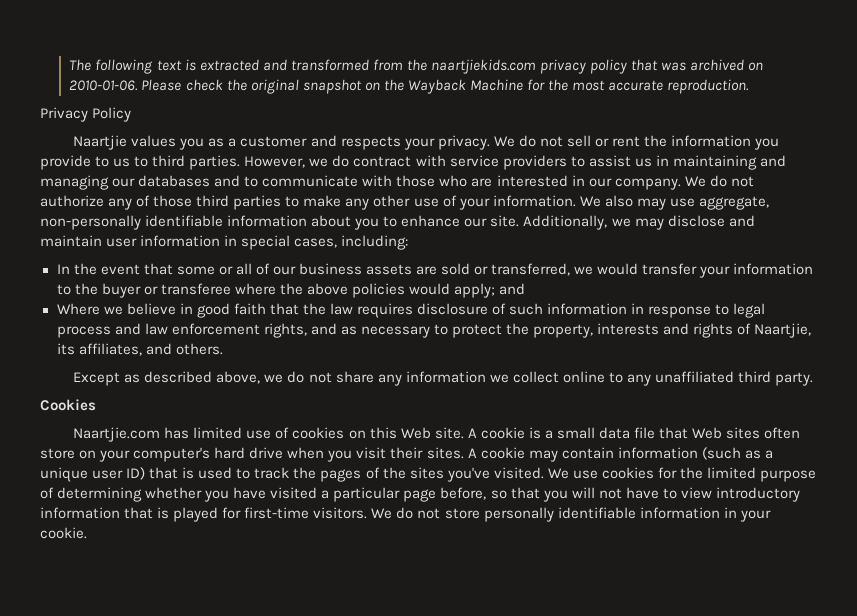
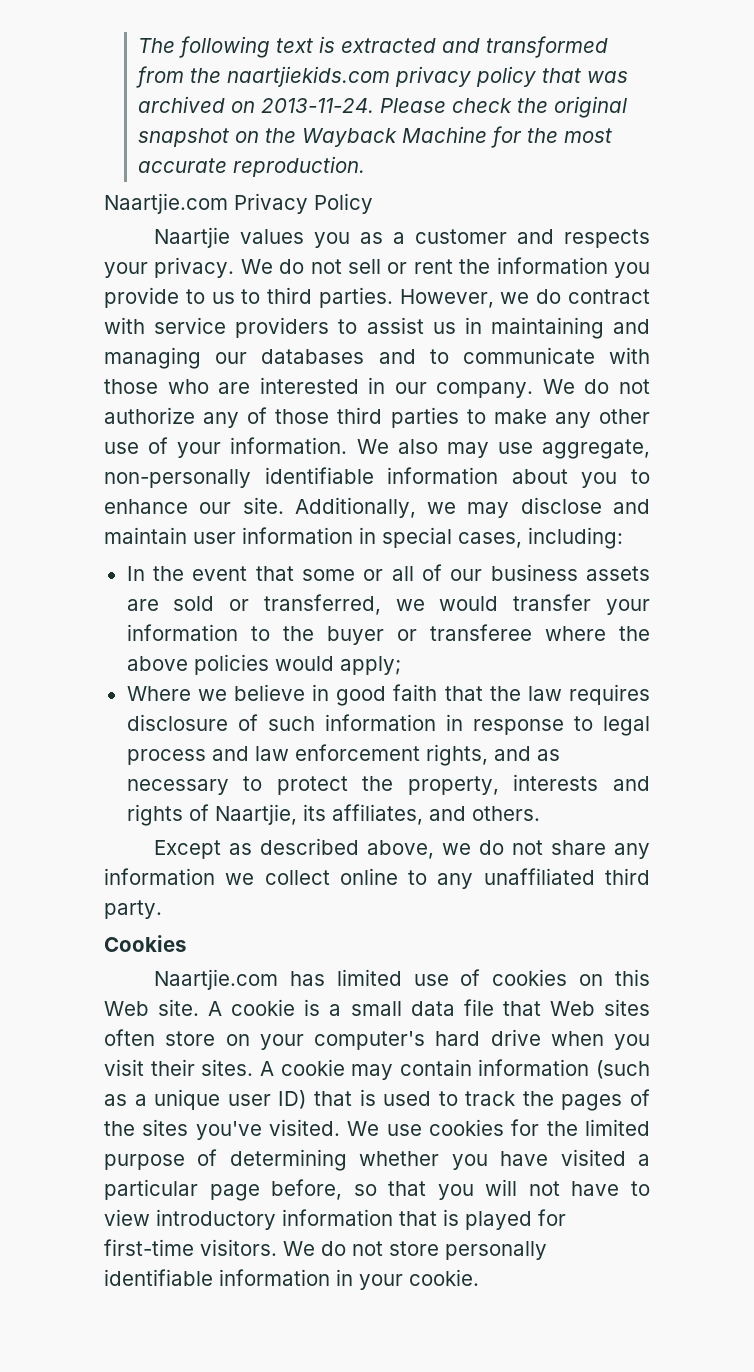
- The following text is extracted and transformed from the naartjiekids.com privacy policy that was archived on 2010-01-06.
+ The following text is extracted and transformed from the naartjiekids.com privacy policy that was archived on 2013-11-24.
- Privacy Policy
+ Naartjie.com Privacy Policy
- In the event that some or all of our business assets are sold or transferred, we would transfer your information to the buyer or transferee where the above policies would apply; and
+ In the event that some or all of our business assets are sold or transferred, we would transfer your information to the buyer or transferee where the above policies would apply;

